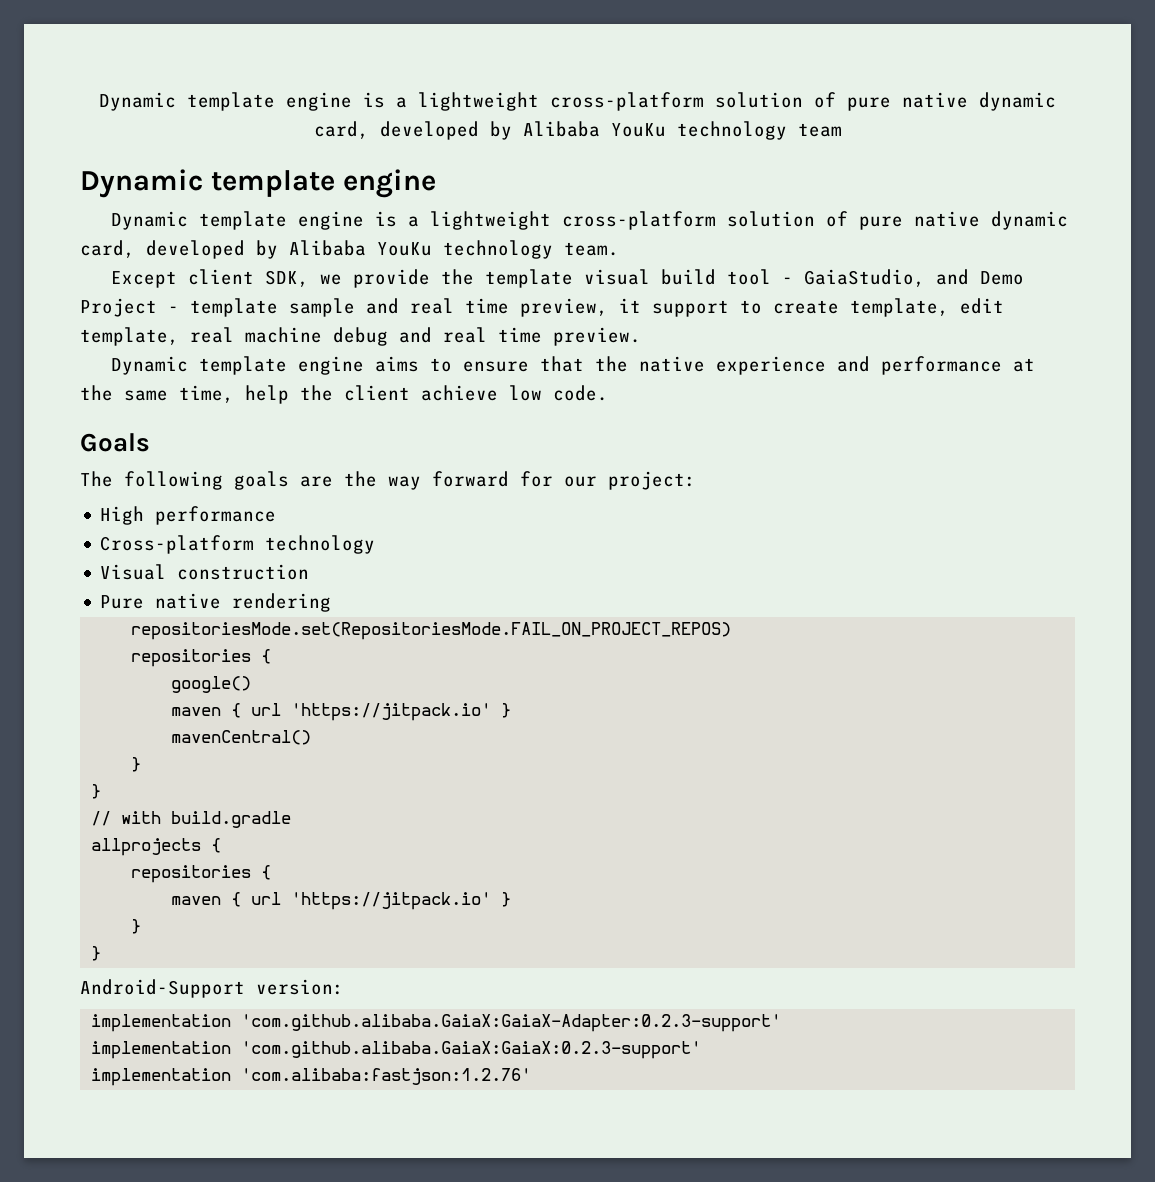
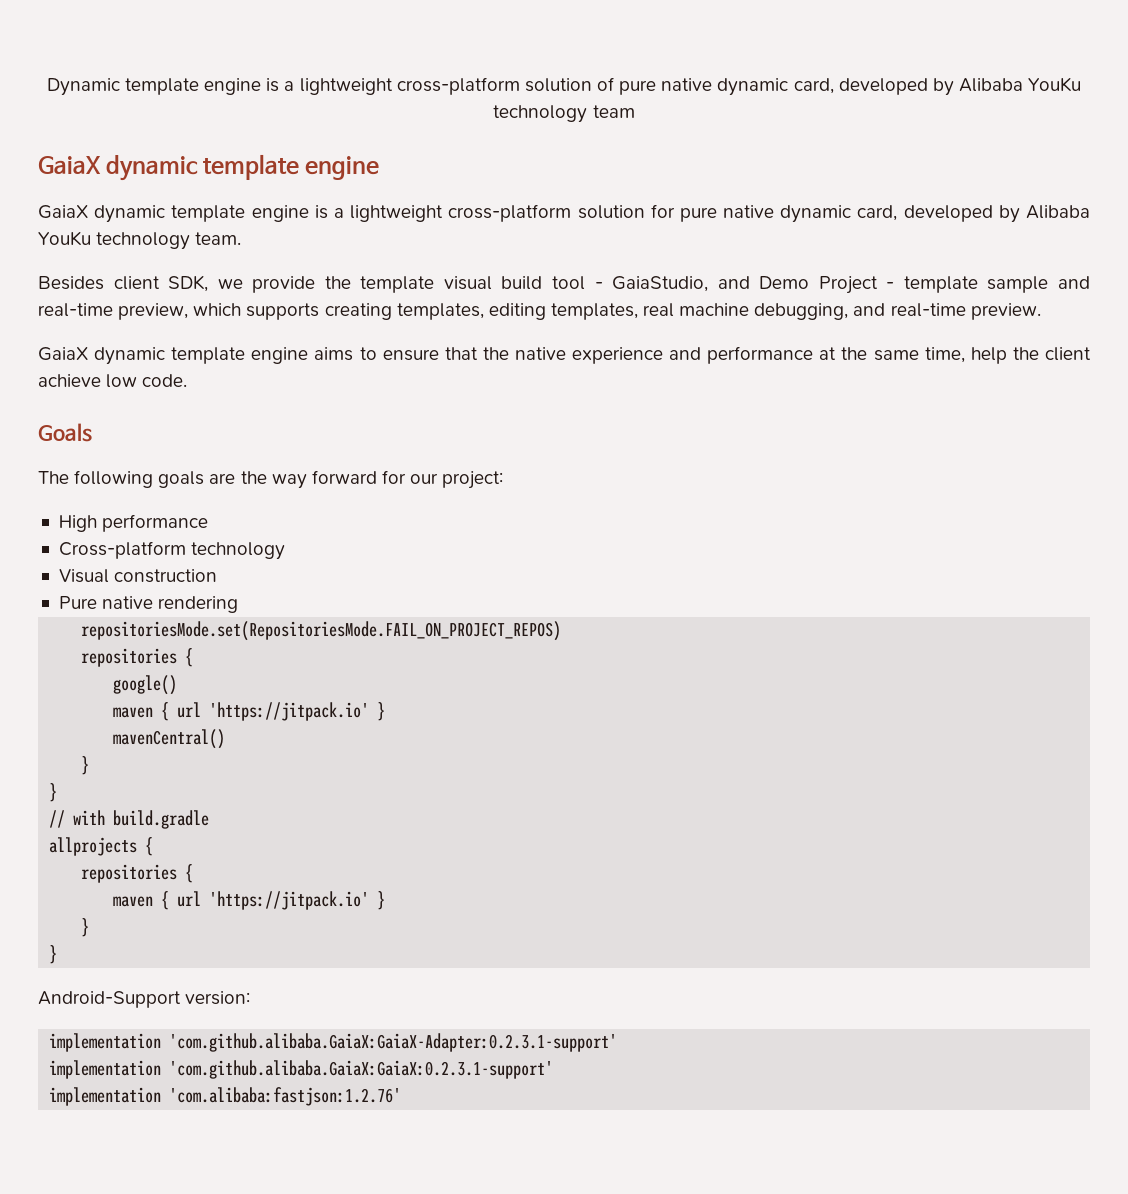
  Dynamic template engine is a lightweight cross-platform solution of pure native dynamic card, developed by Alibaba YouKu technology team
- Dynamic template engine
+ GaiaX dynamic template engine
- Dynamic template engine is a lightweight cross-platform solution of pure native dynamic card, developed by Alibaba YouKu technology team.
+ GaiaX dynamic template engine is a lightweight cross-platform solution for pure native dynamic card, developed by Alibaba YouKu technology team.
- Except client SDK, we provide the template visual build tool - GaiaStudio, and Demo Project - template sample and real time preview, it support to create template, edit template, real machine debug and real time preview.
+ Besides client SDK, we provide the template visual build tool - GaiaStudio, and Demo Project - template sample and real-time preview, which supports creating templates, editing templates, real machine debugging, and real-time preview.
- Dynamic template engine aims to ensure that the native experience and performance at the same time, help the client achieve low code.
+ GaiaX dynamic template engine aims to ensure that the native experience and performance at the same time, help the client achieve low code.
- implementation 'com.github.alibaba.GaiaX:GaiaX-Adapter:0.2.3-support'
- implementation 'com.github.alibaba.GaiaX:GaiaX:0.2.3-support'
+ implementation 'com.github.alibaba.GaiaX:GaiaX-Adapter:0.2.3.1-support'
+ implementation 'com.github.alibaba.GaiaX:GaiaX:0.2.3.1-support'

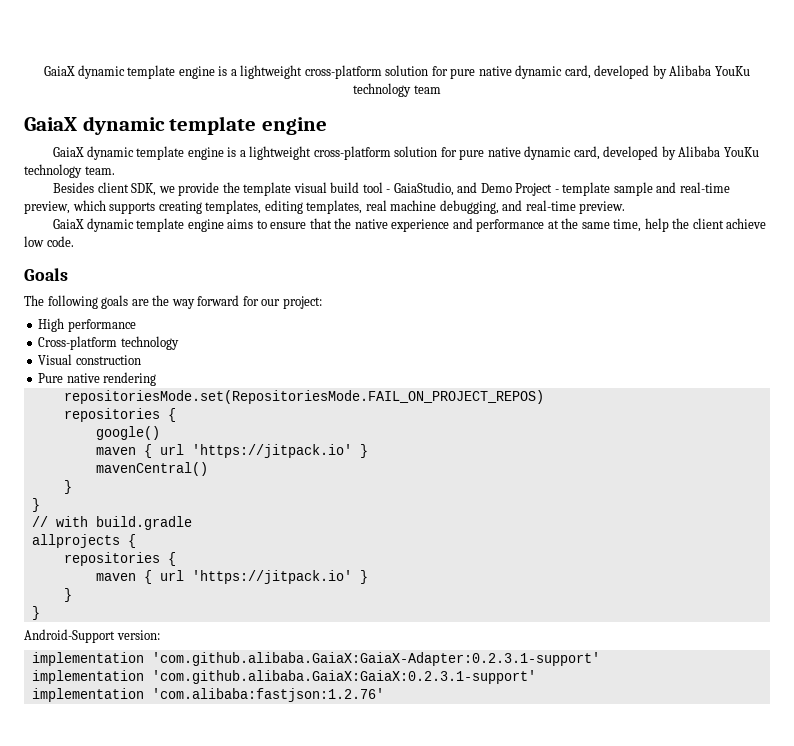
- Dynamic template engine is a lightweight cross-platform solution of pure native dynamic card, developed by Alibaba YouKu technology team
+ GaiaX dynamic template engine is a lightweight cross-platform solution for pure native dynamic card, developed by Alibaba YouKu technology team

